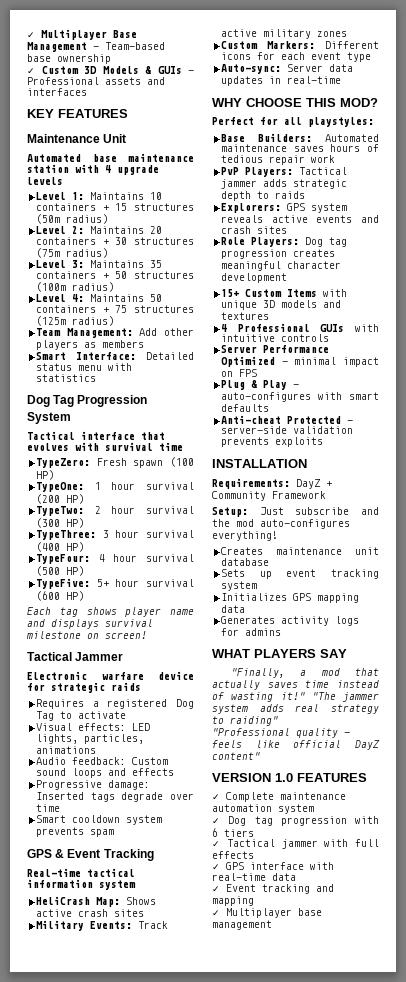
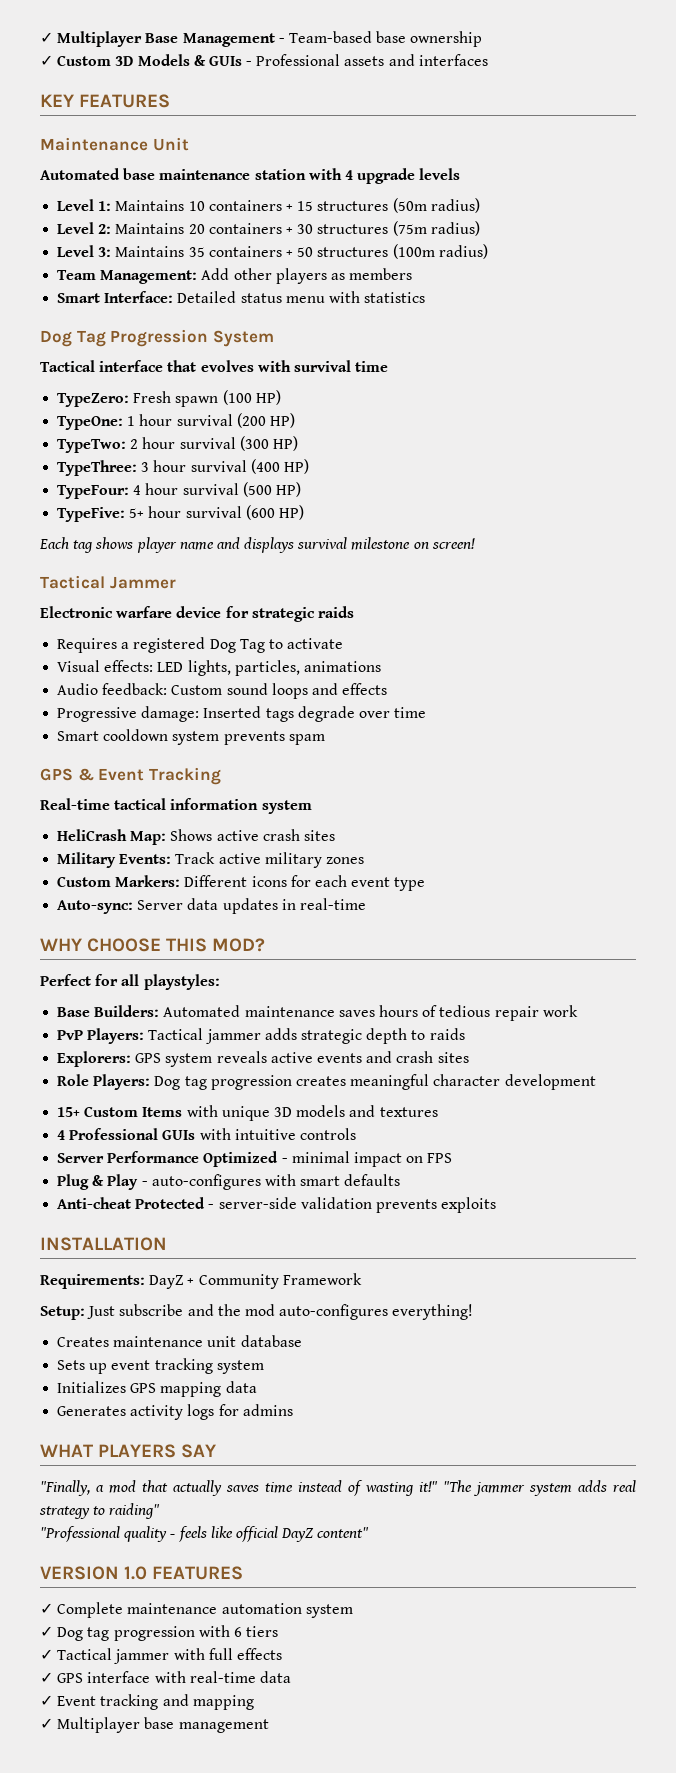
- Level 4: Maintains 50 containers + 75 structures (125m radius)

